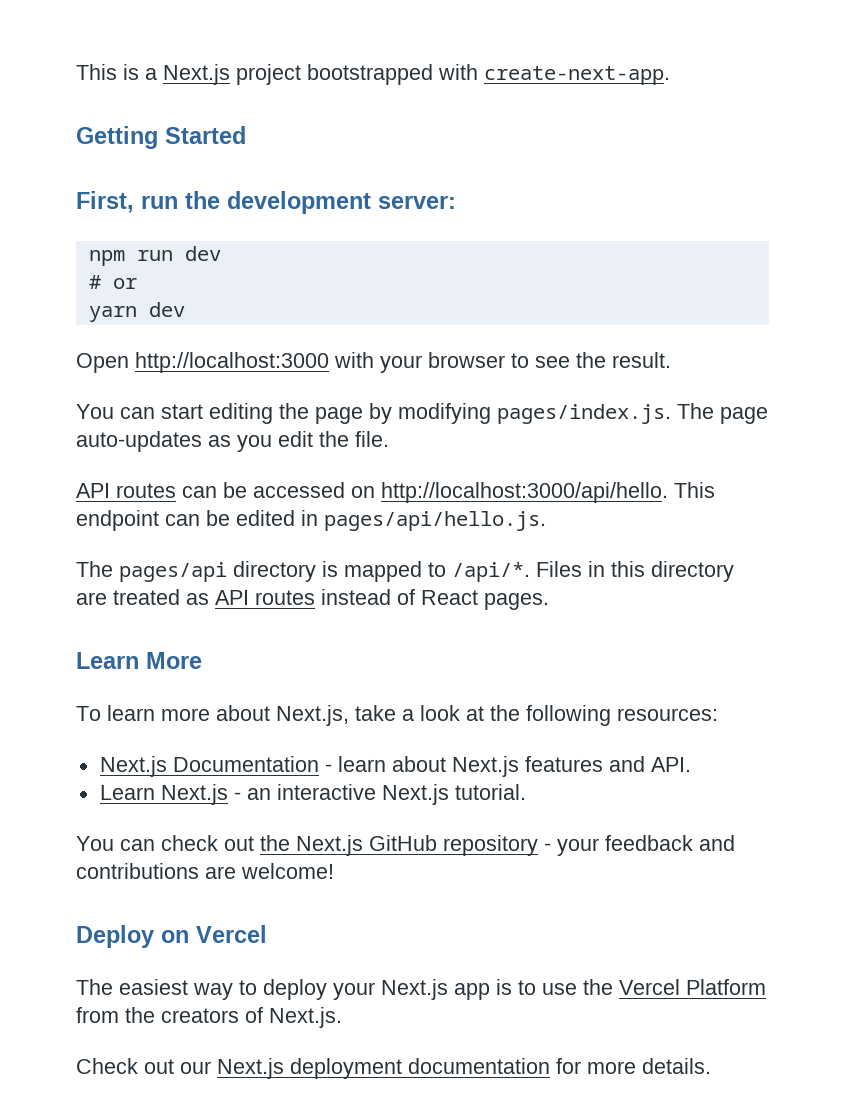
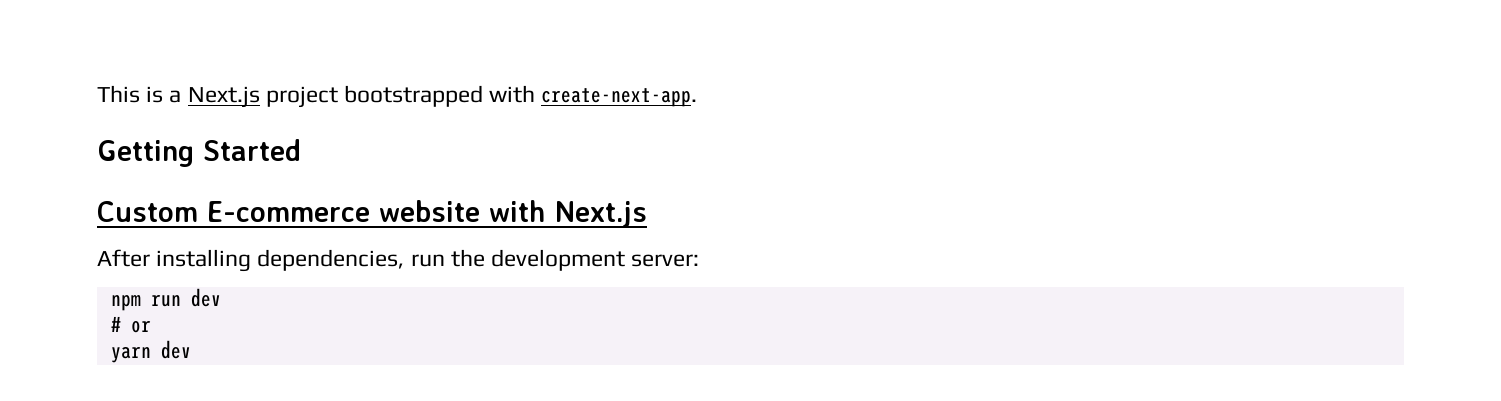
- First, run the development server:
+ Custom E-commerce website with Next.js
+ After installing dependencies, run the development server:
- Open http://localhost:3000 with your browser to see the result.
- You can start editing the page by modifying pages/index.js. The page auto-updates as you edit the file.
- API routes can be accessed on http://localhost:3000/api/hello. This endpoint can be edited in pages/api/hello.js.
- The pages/api directory is mapped to /api/*. Files in this directory are treated as API routes instead of React pages.
- Learn More
- To learn more about Next.js, take a look at the following resources:
- Next.js Documentation - learn about Next.js features and API.
- Learn Next.js - an interactive Next.js tutorial.
- You can check out the Next.js GitHub repository - your feedback and contributions are welcome!
- Deploy on Vercel
- The easiest way to deploy your Next.js app is to use the Vercel Platform from the creators of Next.js.
- Check out our Next.js deployment documentation for more details.

